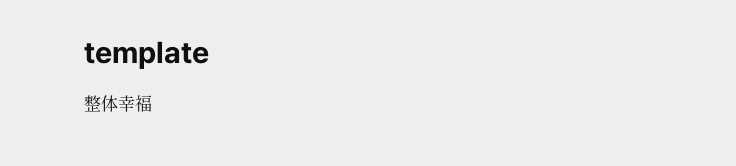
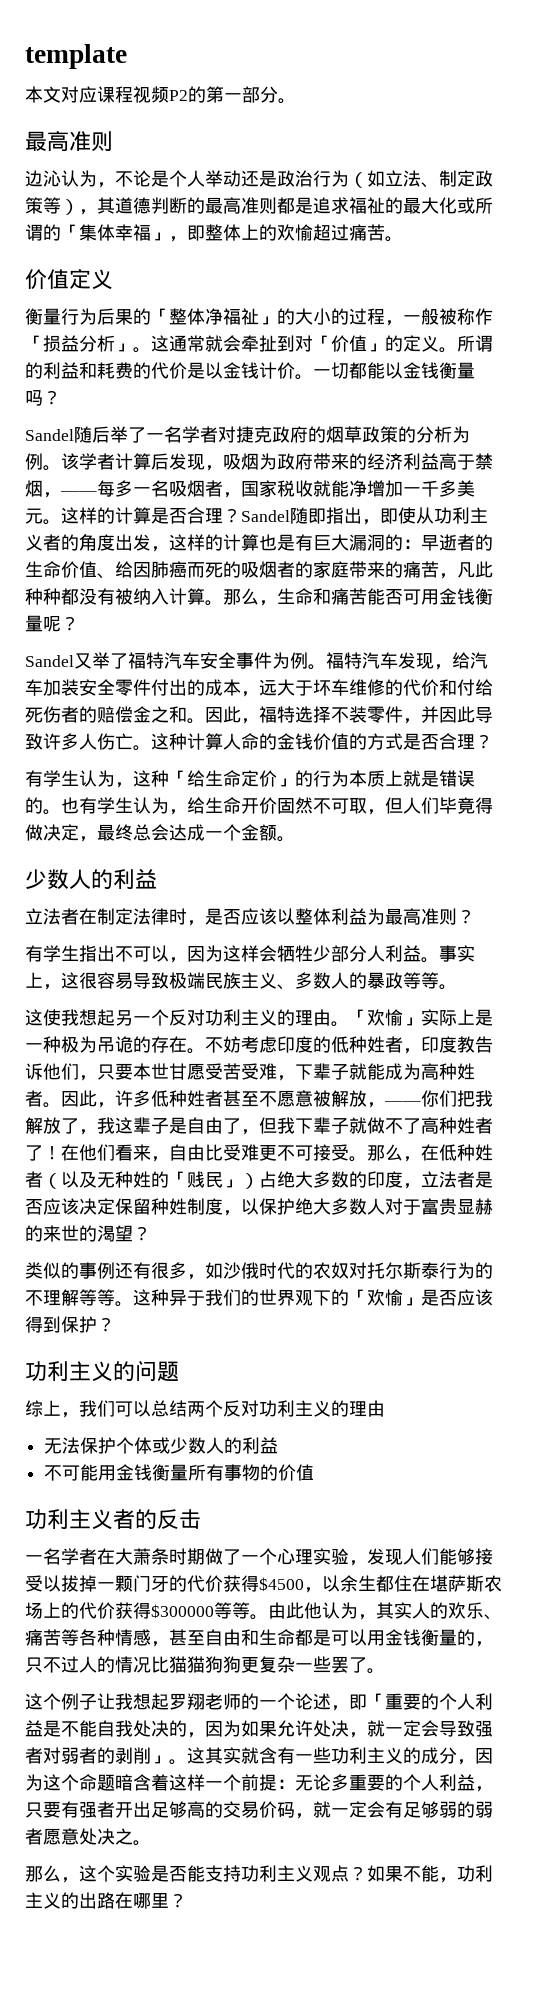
- 整体幸福
+ 本文对应课程视频P2的第一部分。
+ 最高准则
+ 边沁认为，不论是个人举动还是政治行为（如立法、制定政策等），其道德判断的最高准则都是追求福祉的最大化或所谓的「集体幸福」，即整体上的欢愉超过痛苦。
+ 价值定义
+ 衡量行为后果的「整体净福祉」的大小的过程，一般被称作「损益分析」。这通常就会牵扯到对「价值」的定义。所谓的利益和耗费的代价是以金钱计价。一切都能以金钱衡量吗？
+ Sandel随后举了一名学者对捷克政府的烟草政策的分析为例。该学者计算后发现，吸烟为政府带来的经济利益高于禁烟，——每多一名吸烟者，国家税收就能净增加一千多美元。这样的计算是否合理？Sandel随即指出，即使从功利主义者的角度出发，这样的计算也是有巨大漏洞的：早逝者的生命价值、给因肺癌而死的吸烟者的家庭带来的痛苦，凡此种种都没有被纳入计算。那么，生命和痛苦能否可用金钱衡量呢？
+ Sandel又举了福特汽车安全事件为例。福特汽车发现，给汽车加装安全零件付出的成本，远大于坏车维修的代价和付给死伤者的赔偿金之和。因此，福特选择不装零件，并因此导致许多人伤亡。这种计算人命的金钱价值的方式是否合理？
+ 有学生认为，这种「给生命定价」的行为本质上就是错误的。也有学生认为，给生命开价固然不可取，但人们毕竟得做决定，最终总会达成一个金额。
+ 少数人的利益
+ 立法者在制定法律时，是否应该以整体利益为最高准则？
+ 有学生指出不可以，因为这样会牺牲少部分人利益。事实上，这很容易导致极端民族主义、多数人的暴政等等。
+ 这使我想起另一个反对功利主义的理由。「欢愉」实际上是一种极为吊诡的存在。不妨考虑印度的低种姓者，印度教告诉他们，只要本世甘愿受苦受难，下辈子就能成为高种姓者。因此，许多低种姓者甚至不愿意被解放，——你们把我解放了，我这辈子是自由了，但我下辈子就做不了高种姓者了！在他们看来，自由比受难更不可接受。那么，在低种姓者（以及无种姓的「贱民」）占绝大多数的印度，立法者是否应该决定保留种姓制度，以保护绝大多数人对于富贵显赫的来世的渴望？
+ 类似的事例还有很多，如沙俄时代的农奴对托尔斯泰行为的不理解等等。这种异于我们的世界观下的「欢愉」是否应该得到保护？
+ 功利主义的问题
+ 综上，我们可以总结两个反对功利主义的理由
+ 无法保护个体或少数人的利益
+ 不可能用金钱衡量所有事物的价值
+ 功利主义者的反击
+ 一名学者在大萧条时期做了一个心理实验，发现人们能够接受以拔掉一颗门牙的代价获得$4500，以余生都住在堪萨斯农场上的代价获得$300000等等。由此他认为，其实人的欢乐、痛苦等各种情感，甚至自由和生命都是可以用金钱衡量的，只不过人的情况比猫猫狗狗更复杂一些罢了。
+ 这个例子让我想起罗翔老师的一个论述，即「重要的个人利益是不能自我处决的，因为如果允许处决，就一定会导致强者对弱者的剥削」。这其实就含有一些功利主义的成分，因为这个命题暗含着这样一个前提：无论多重要的个人利益，只要有强者开出足够高的交易价码，就一定会有足够弱的弱者愿意处决之。
+ 那么，这个实验是否能支持功利主义观点？如果不能，功利主义的出路在哪里？

